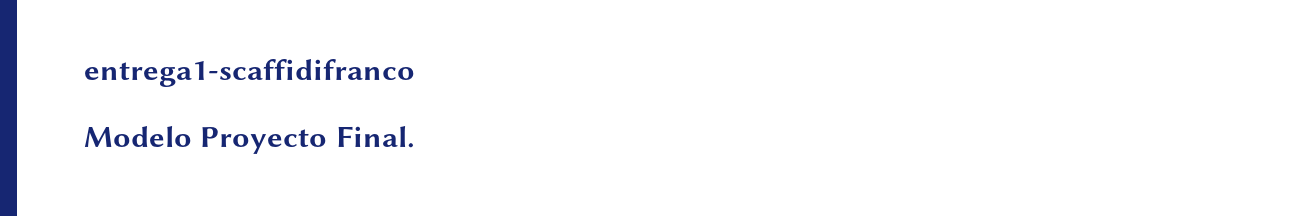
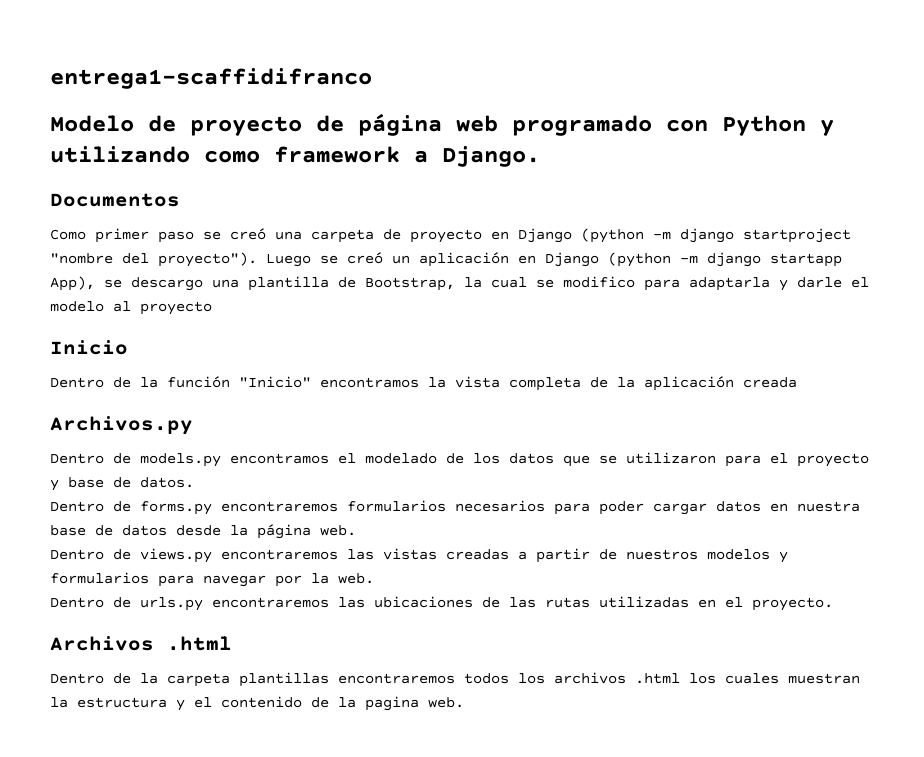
- Modelo Proyecto Final.
+ Modelo de proyecto de página web programado con Python y utilizando como framework a Django.
+ Documentos
+ Como primer paso se creó una carpeta de proyecto en Django (python -m django startproject "nombre del proyecto"). Luego se creó un aplicación en Django (python -m django startapp App), se descargo una plantilla de Bootstrap, la cual se modifico para adaptarla y darle el modelo al proyecto
+ Inicio
+ Dentro de la función "Inicio" encontramos la vista completa de la aplicación creada
+ Archivos.py
+ Dentro de models.py encontramos el modelado de los datos que se utilizaron para el proyecto y base de datos.
+ Dentro de forms.py encontraremos formularios necesarios para poder cargar datos en nuestra base de datos desde la página web.
+ Dentro de views.py encontraremos las vistas creadas a partir de nuestros modelos y formularios para navegar por la web.
+ Dentro de urls.py encontraremos las ubicaciones de las rutas utilizadas en el proyecto.
+ Archivos .html
+ Dentro de la carpeta plantillas encontraremos todos los archivos .html los cuales muestran la estructura y el contenido de la pagina web.

